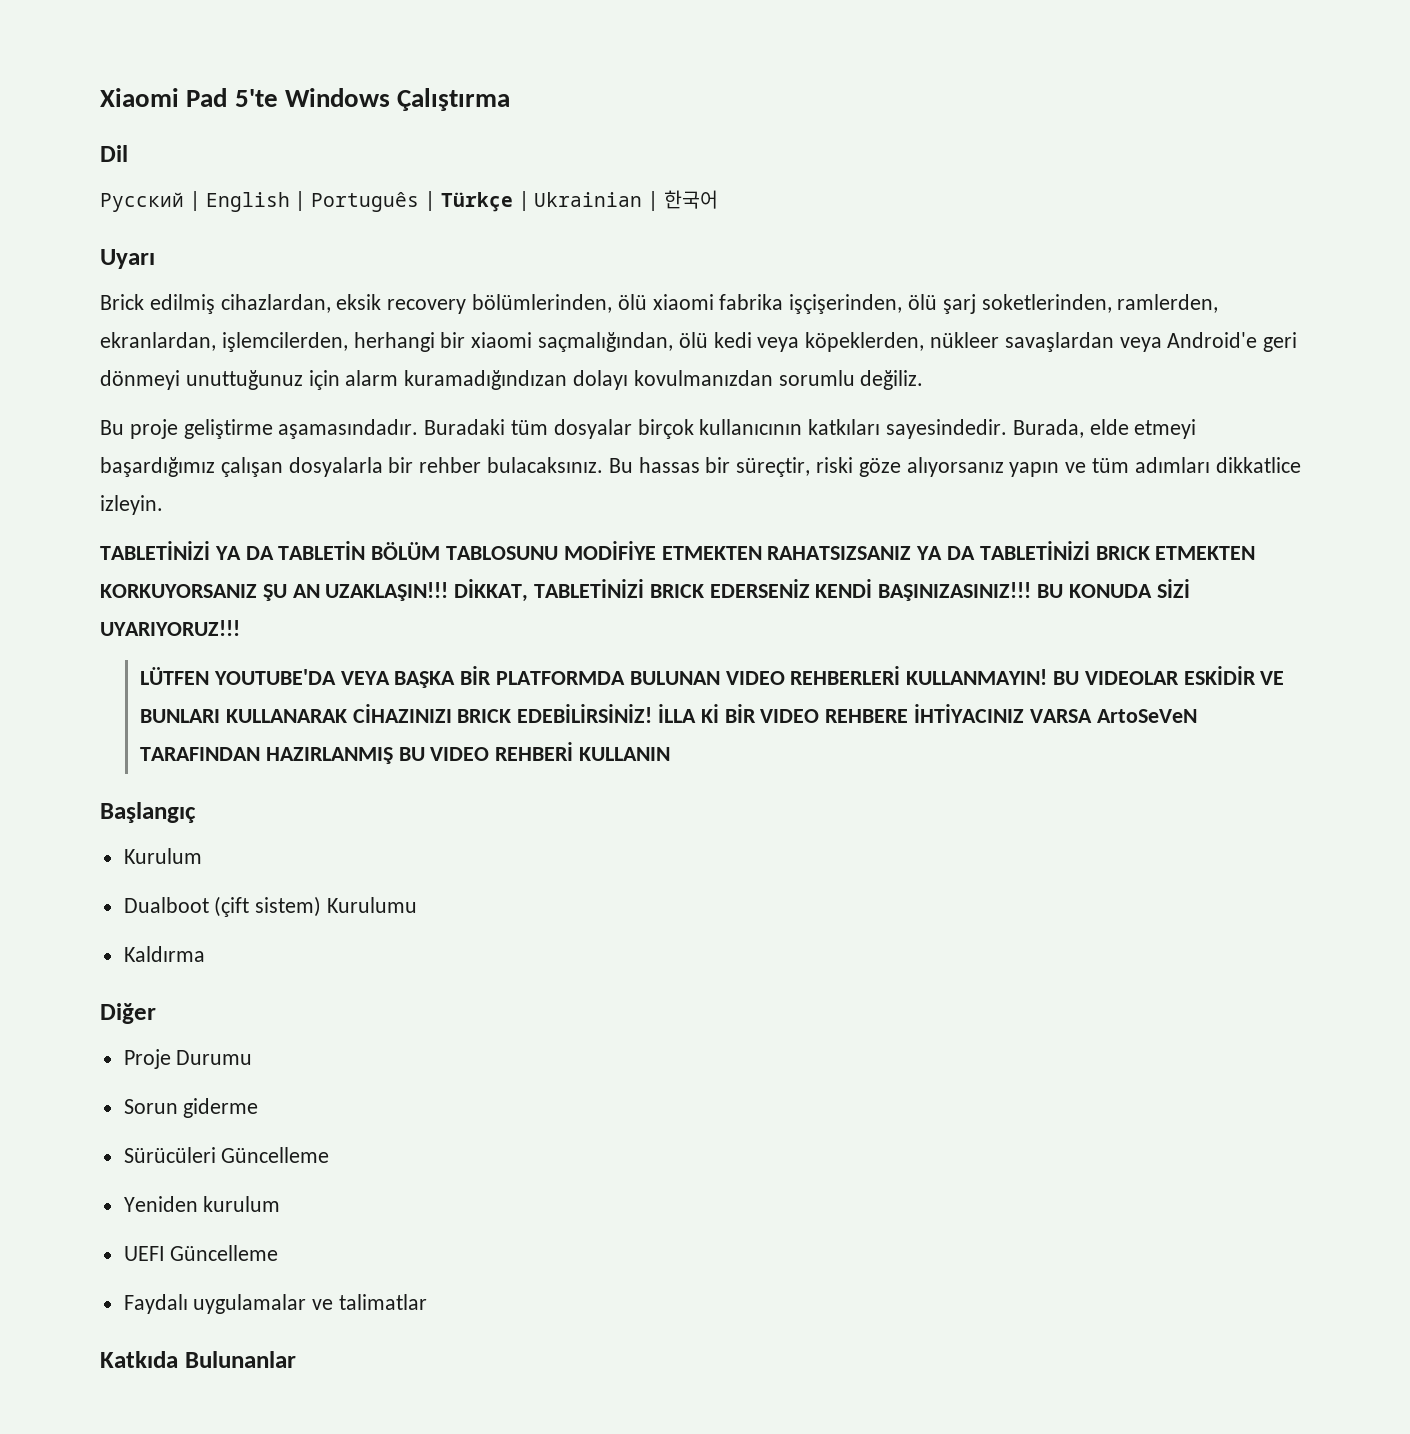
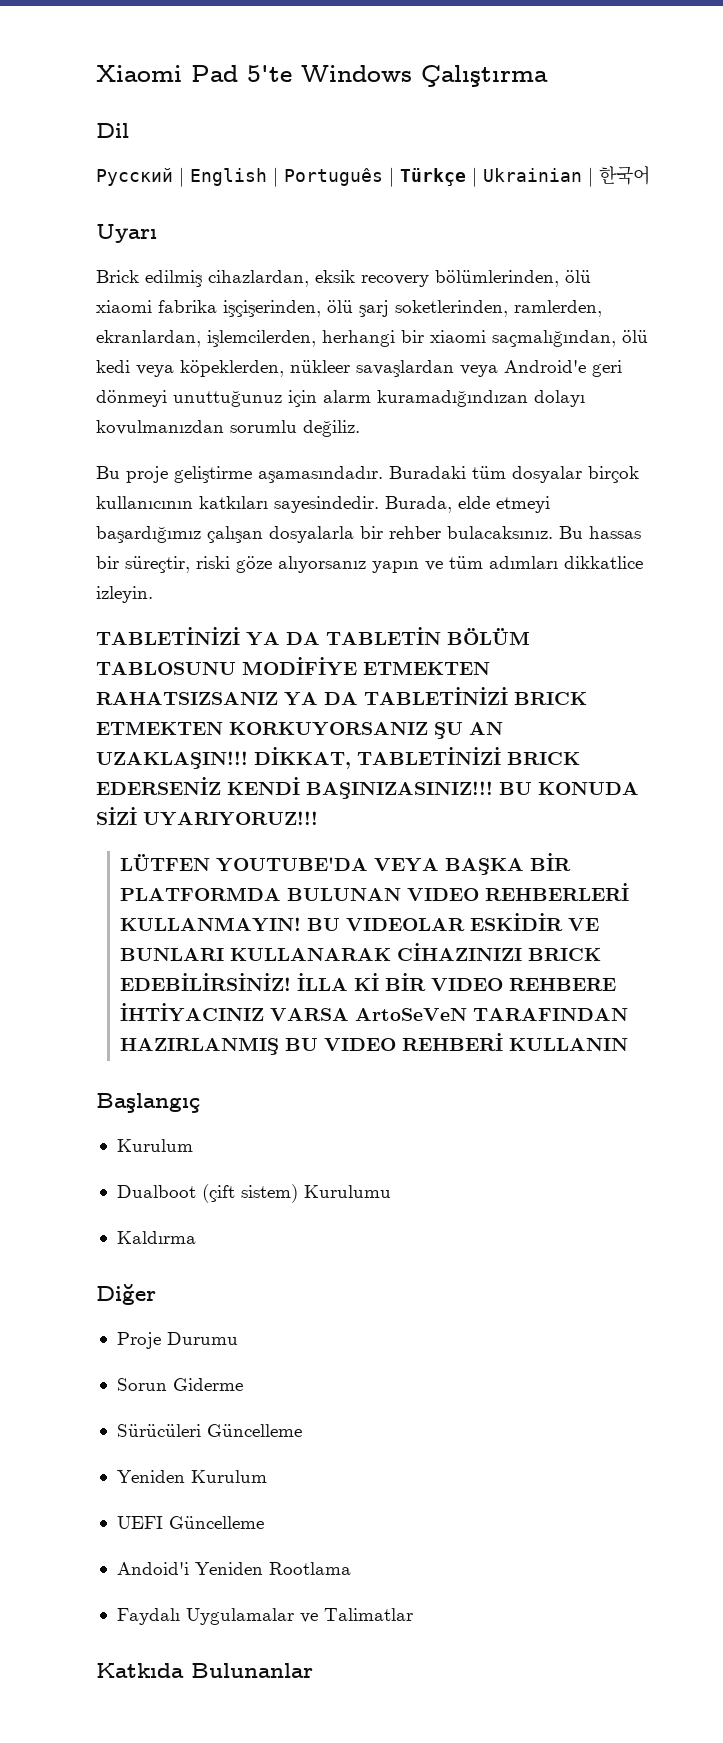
- Sorun giderme
+ Sorun Giderme
- Yeniden kurulum
+ Yeniden Kurulum
- Faydalı uygulamalar ve talimatlar
+ Andoid'i Yeniden Rootlama
+ Faydalı Uygulamalar ve Talimatlar

